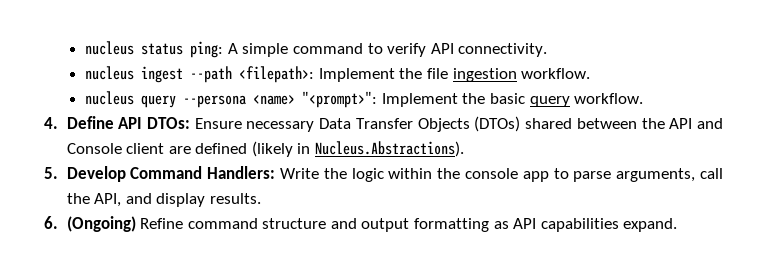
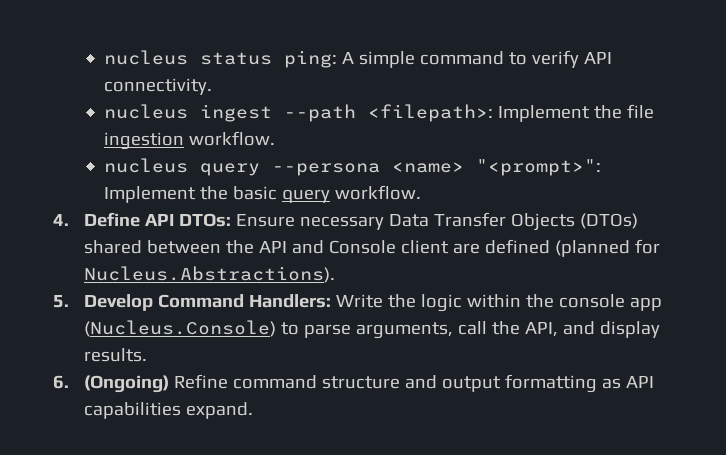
- 4. Define API DTOs: Ensure necessary Data Transfer Objects (DTOs) shared between the API and Console client are defined (likely in Nucleus.Abstractions).
+ 4. Define API DTOs: Ensure necessary Data Transfer Objects (DTOs) shared between the API and Console client are defined (planned for Nucleus.Abstractions).
- 5. Develop Command Handlers: Write the logic within the console app to parse arguments, call the API, and display results.
+ 5. Develop Command Handlers: Write the logic within the console app (Nucleus.Console) to parse arguments, call the API, and display results.

